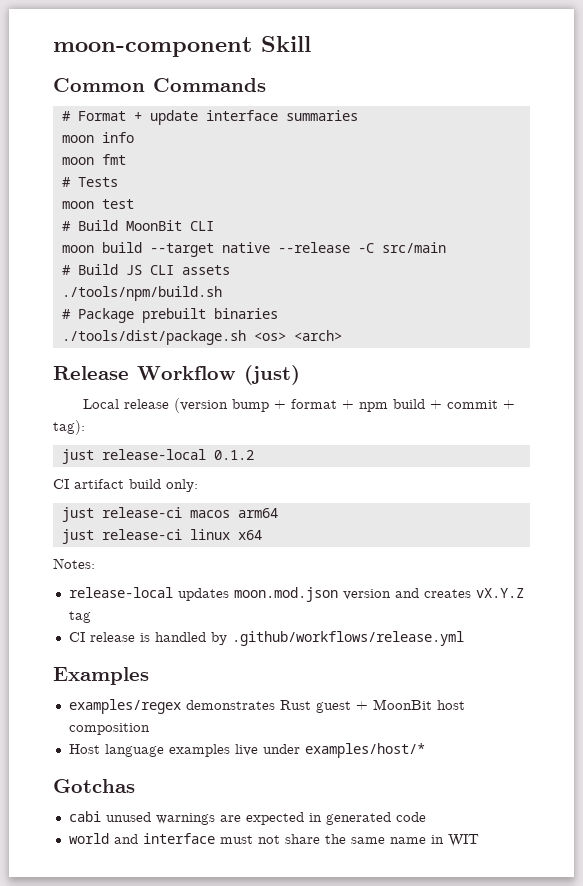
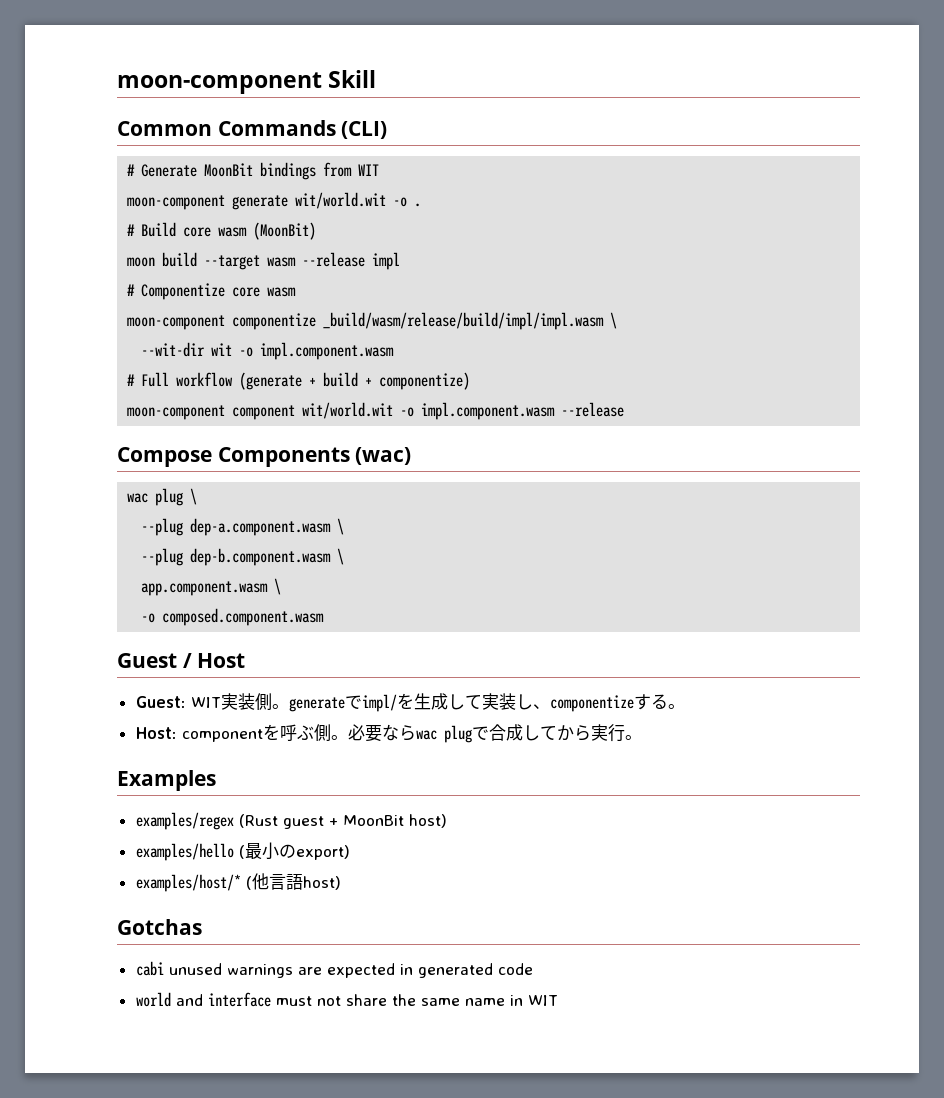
- Common Commands
- # Format + update interface summaries
- moon info
- moon fmt
- # Tests
- moon test
- # Build MoonBit CLI
+ Common Commands (CLI)
+ # Generate MoonBit bindings from WIT
+ moon-component generate wit/world.wit -o .
+ # Build core wasm (MoonBit)
- moon build --target native --release -C src/main
- # Build JS CLI assets
- ./tools/npm/build.sh
- # Package prebuilt binaries
- ./tools/dist/package.sh <os> <arch>
- Release Workflow (just)
- Local release (version bump + format + npm build + commit + tag):
- just release-local 0.1.2
- CI artifact build only:
- just release-ci macos arm64
- just release-ci linux x64
- Notes:
- release-local updates moon.mod.json version and creates vX.Y.Z tag
- CI release is handled by .github/workflows/release.yml
+ moon build --target wasm --release impl
+ # Componentize core wasm
+ moon-component componentize _build/wasm/release/build/impl/impl.wasm \
+ --wit-dir wit -o impl.component.wasm
+ # Full workflow (generate + build + componentize)
+ moon-component component wit/world.wit -o impl.component.wasm --release
+ Compose Components (wac)
+ wac plug \
+ --plug dep-a.component.wasm \
+ --plug dep-b.component.wasm \
+ app.component.wasm \
+ -o composed.component.wasm
+ Guest / Host
+ Guest: WIT実装側。generateでimpl/を生成して実装し、componentizeする。
+ Host: componentを呼ぶ側。必要ならwac plugで合成してから実行。
- examples/regex demonstrates Rust guest + MoonBit host composition
- Host language examples live under examples/host/*
+ examples/regex (Rust guest + MoonBit host)
+ examples/hello (最小のexport)
+ examples/host/* (他言語host)

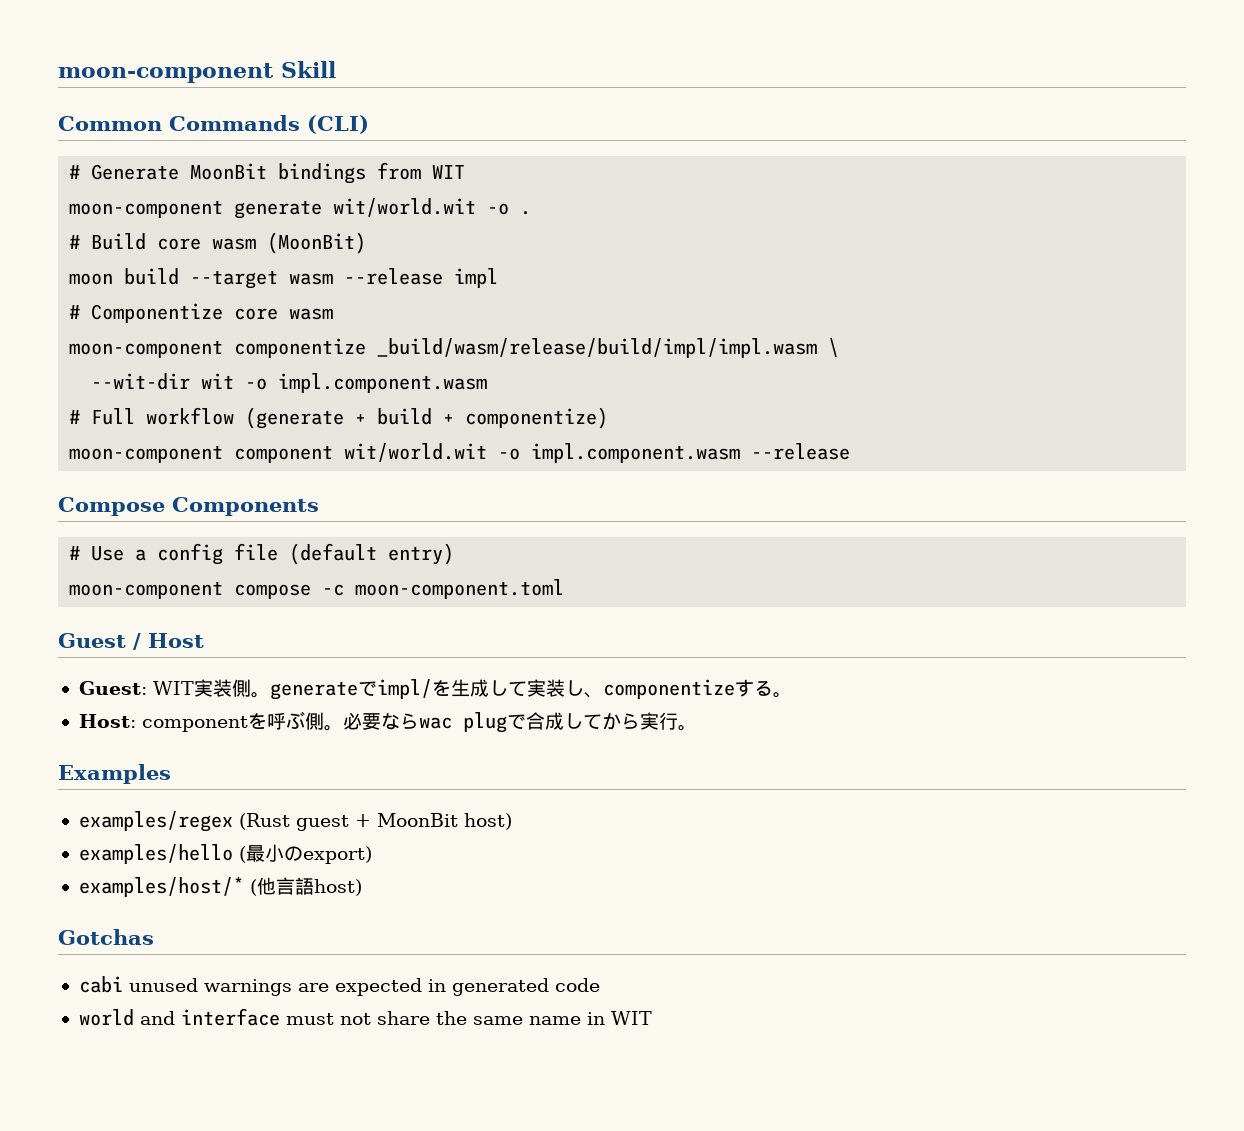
- Compose Components (wac)
- wac plug \
- --plug dep-a.component.wasm \
- --plug dep-b.component.wasm \
- app.component.wasm \
- -o composed.component.wasm
+ Compose Components
+ # Use a config file (default entry)
+ moon-component compose -c moon-component.toml

